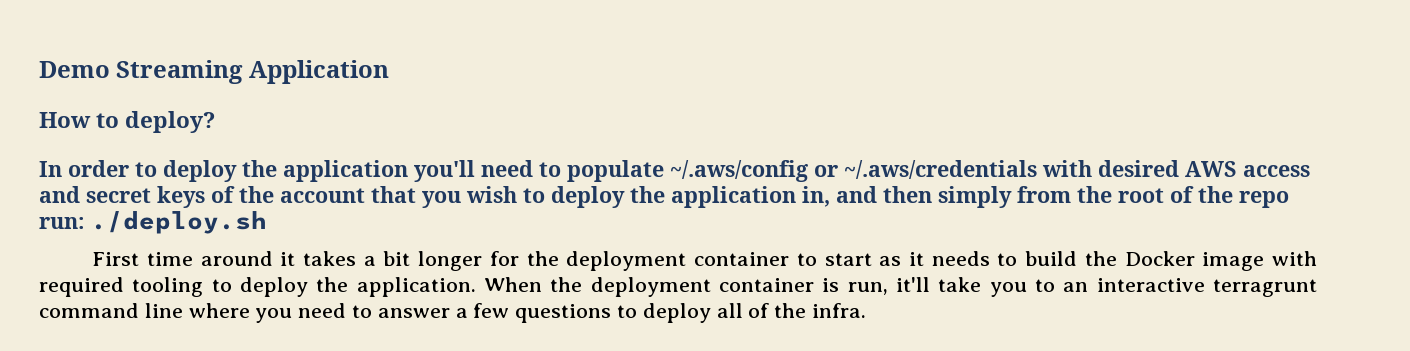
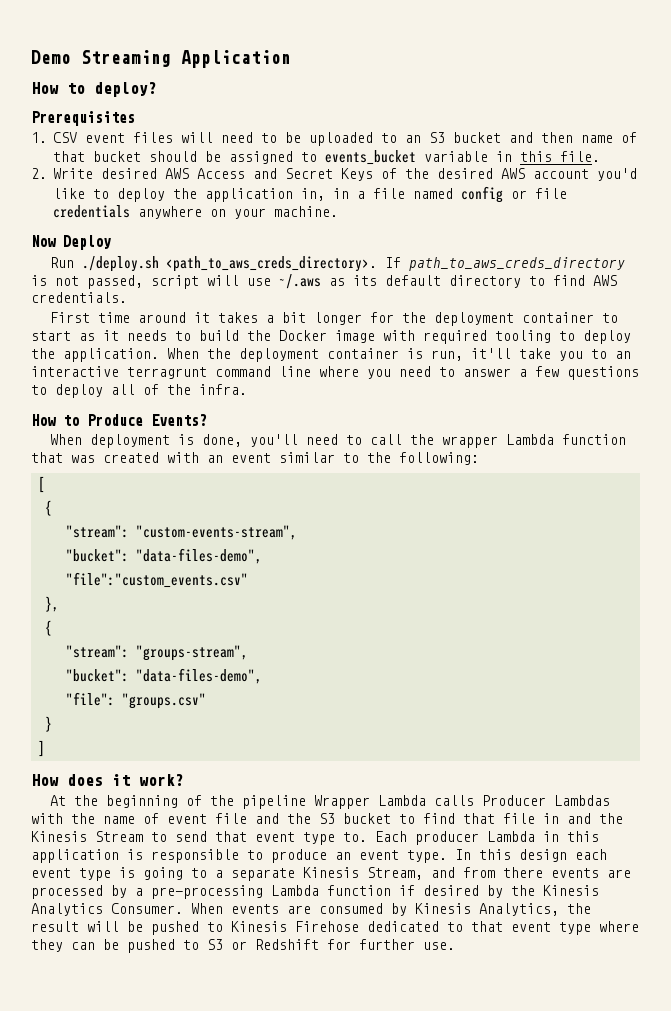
- In order to deploy the application you'll need to populate ~/.aws/config or ~/.aws/credentials with desired AWS access and secret keys of the account that you wish to deploy the application in, and then simply from the root of the repo run: ./deploy.sh
+ Prerequisites
+ 1. CSV event files will need to be uploaded to an S3 bucket and then name of that bucket should be assigned to events_bucket variable in this file.
+ 2. Write desired AWS Access and Secret Keys of the desired AWS account you'd like to deploy the application in, in a file named config or file credentials anywhere on your machine.
+ Now Deploy
+ Run ./deploy.sh <path_to_aws_creds_directory>. If path_to_aws_creds_directory is not passed, script will use ~/.aws as its default directory to find AWS credentials.
+ How to Produce Events?
+ When deployment is done, you'll need to call the wrapper Lambda function that was created with an event similar to the following:
+ [
+ {
+ "stream": "custom-events-stream",
+ "bucket": "data-files-demo",
+ "file":"custom_events.csv"
+ },
+ {
+ "stream": "groups-stream",
+ "bucket": "data-files-demo",
+ "file": "groups.csv"
+ }
+ ]
+ How does it work?
+ At the beginning of the pipeline Wrapper Lambda calls Producer Lambdas with the name of event file and the S3 bucket to find that file in and the Kinesis Stream to send that event type to. Each producer Lambda in this application is responsible to produce an event type. In this design each event type is going to a separate Kinesis Stream, and from there events are processed by a pre-processing Lambda function if desired by the Kinesis Analytics Consumer. When events are consumed by Kinesis Analytics, the result will be pushed to Kinesis Firehose dedicated to that event type where they can be pushed to S3 or Redshift for further use.

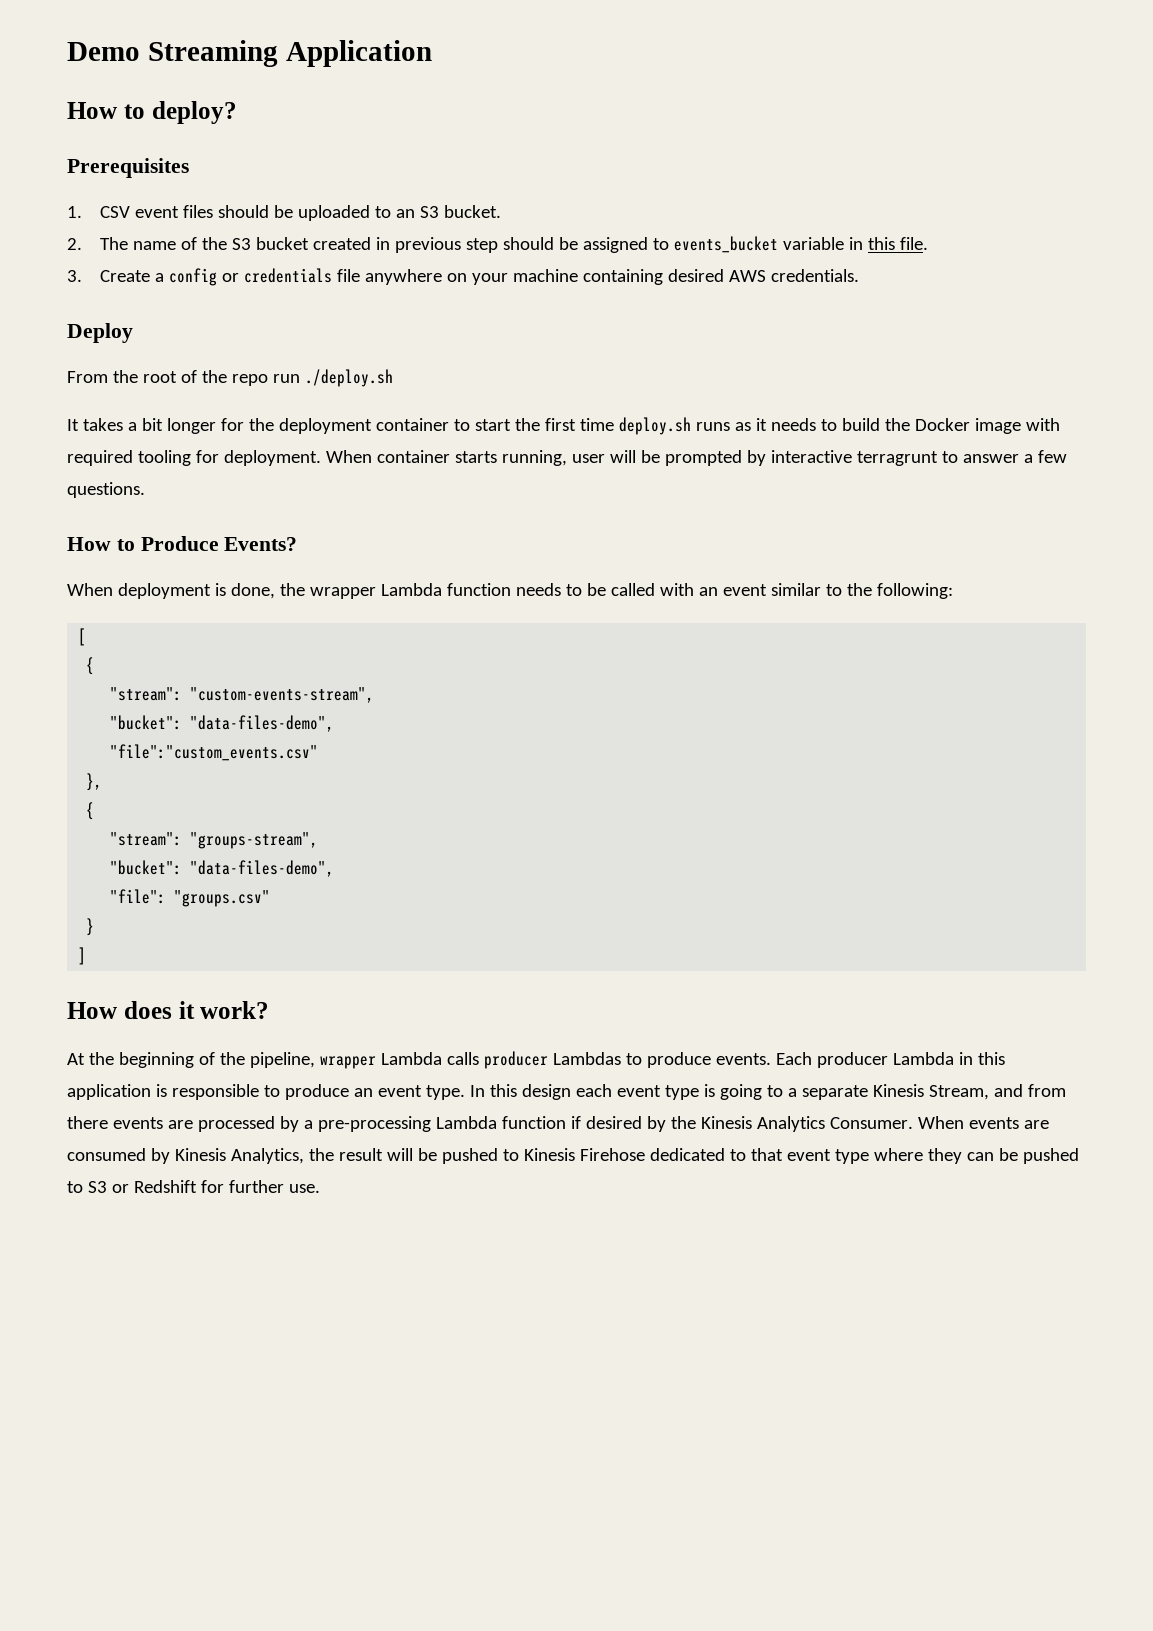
- 1. CSV event files will need to be uploaded to an S3 bucket and then name of that bucket should be assigned to events_bucket variable in this file.
+ 1. CSV event files should be uploaded to an S3 bucket.
+ 2. The name of the S3 bucket created in previous step should be assigned to events_bucket variable in this file.
- 2. Write desired AWS Access and Secret Keys of the desired AWS account you'd like to deploy the application in, in a file named config or file credentials anywhere on your machine.
- Now Deploy
- Run ./deploy.sh <path_to_aws_creds_directory>. If path_to_aws_creds_directory is not passed, script will use ~/.aws as its default directory to find AWS credentials.
- First time around it takes a bit longer for the deployment container to start as it needs to build the Docker image with required tooling to deploy the application. When the deployment container is run, it'll take you to an interactive terragrunt command line where you need to answer a few questions to deploy all of the infra.
+ 3. Create a config or credentials file anywhere on your machine containing desired AWS credentials.
+ Deploy
+ From the root of the repo run ./deploy.sh
+ It takes a bit longer for the deployment container to start the first time deploy.sh runs as it needs to build the Docker image with required tooling for deployment. When container starts running, user will be prompted by interactive terragrunt to answer a few questions.
- When deployment is done, you'll need to call the wrapper Lambda function that was created with an event similar to the following:
+ When deployment is done, the wrapper Lambda function needs to be called with an event similar to the following:
- At the beginning of the pipeline Wrapper Lambda calls Producer Lambdas with the name of event file and the S3 bucket to find that file in and the Kinesis Stream to send that event type to.
+ At the beginning of the pipeline, wrapper Lambda calls producer Lambdas to produce events.

